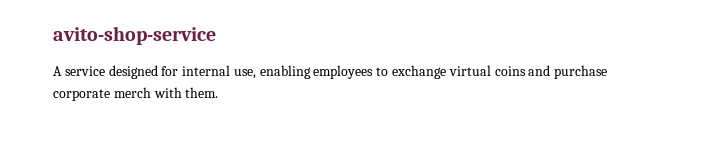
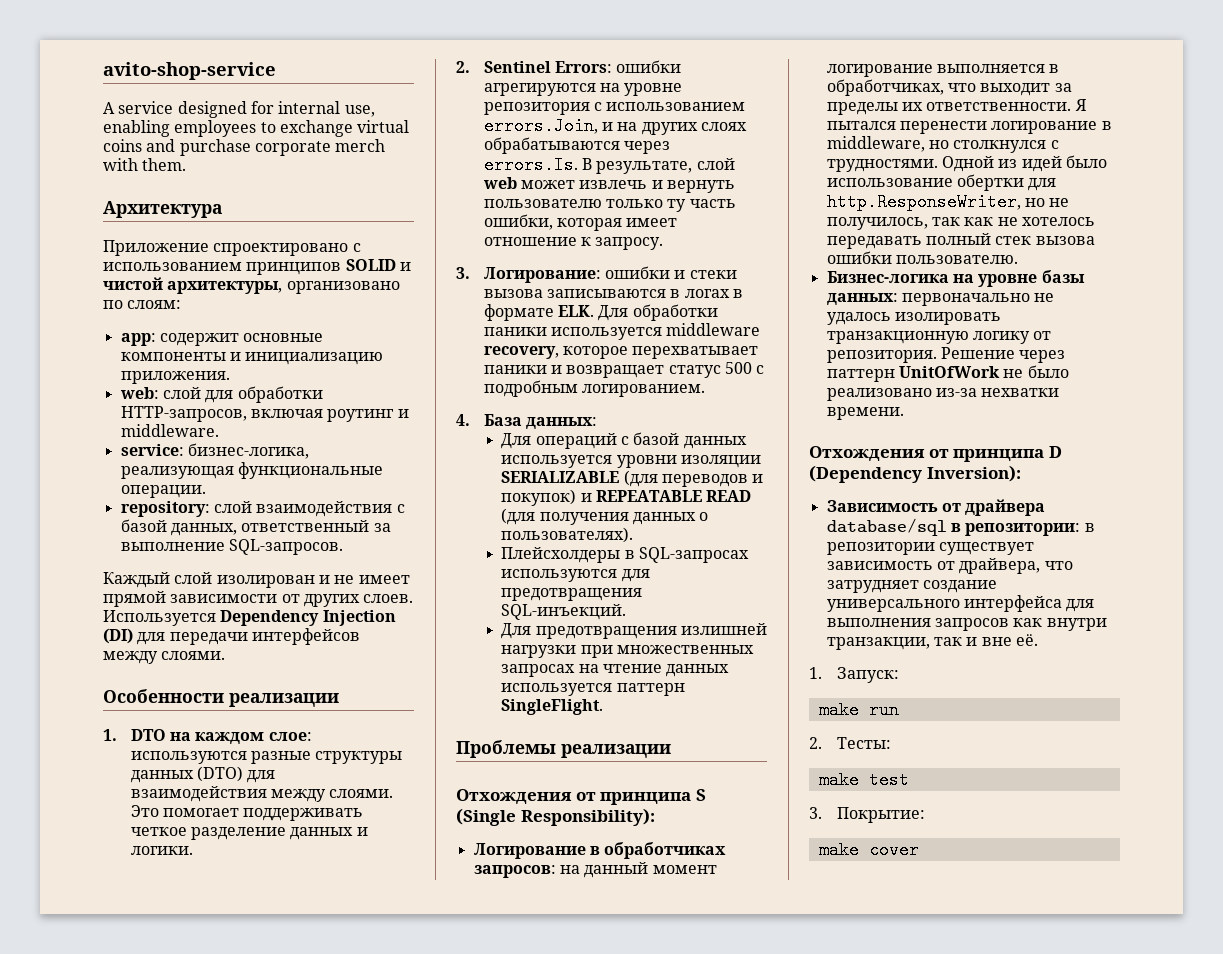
+ Архитектура
+ Приложение спроектировано с использованием принципов SOLID и чистой архитектуры, организовано по слоям:
+ app: содержит основные компоненты и инициализацию приложения.
+ web: слой для обработки HTTP-запросов, включая роутинг и middleware.
+ service: бизнес-логика, реализующая функциональные операции.
+ repository: слой взаимодействия с базой данных, ответственный за выполнение SQL-запросов.
+ Каждый слой изолирован и не имеет прямой зависимости от других слоев. Используется Dependency Injection (DI) для передачи интерфейсов между слоями.
+ Особенности реализации
+ 1. DTO на каждом слое: используются разные структуры данных (DTO) для взаимодействия между слоями. Это помогает поддерживать четкое разделение данных и логики.
+ 2. Sentinel Errors: ошибки агрегируются на уровне репозитория с использованием errors.Join, и на других слоях обрабатываются через errors.Is. В результате, слой web может извлечь и вернуть пользователю только ту часть ошибки, которая имеет отношение к запросу.
+ 3. Логирование: ошибки и стеки вызова записываются в логах в формате ELK. Для обработки паники используется middleware recovery, которое перехватывает паники и возвращает статус 500 с подробным логированием.
+ 4. База данных:
+ Для операций с базой данных используется уровни изоляции SERIALIZABLE (для переводов и покупок) и REPEATABLE READ (для получения данных о пользователях).
+ Плейсхолдеры в SQL-запросах используются для предотвращения SQL-инъекций.
+ Для предотвращения излишней нагрузки при множественных запросах на чтение данных используется паттерн SingleFlight.
+ Проблемы реализации
+ Отхождения от принципа S (Single Responsibility):
+ Логирование в обработчиках запросов: на данный момент логирование выполняется в обработчиках, что выходит за пределы их ответственности. Я пытался перенести логирование в middleware, но столкнулся с трудностями. Одной из идей было использование обертки для http.ResponseWriter, но не получилось, так как не хотелось передавать полный стек вызова ошибки пользователю.
+ Бизнес-логика на уровне базы данных: первоначально не удалось изолировать транзакционную логику от репозитория. Решение через паттерн UnitOfWork не было реализовано из-за нехватки времени.
+ Отхождения от принципа D (Dependency Inversion):
+ Зависимость от драйвера database/sql в репозитории: в репозитории существует зависимость от драйвера, что затрудняет создание универсального интерфейса для выполнения запросов как внутри транзакции, так и вне её.
+ 1. Запуск:
+ make run
+ 2. Тесты:
+ make test
+ 3. Покрытие:
+ make cover

